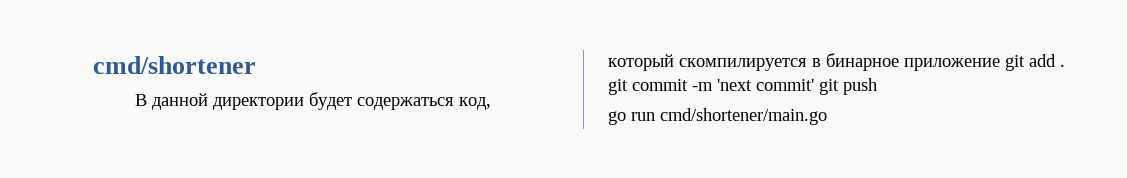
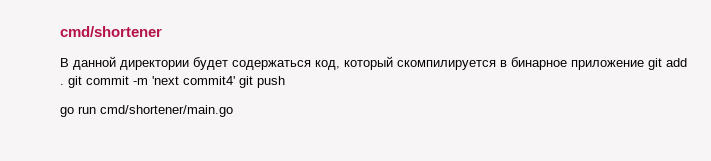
- В данной директории будет содержаться код, который скомпилируется в бинарное приложение git add . git commit -m 'next commit' git push
+ В данной директории будет содержаться код, который скомпилируется в бинарное приложение git add . git commit -m 'next commit4' git push

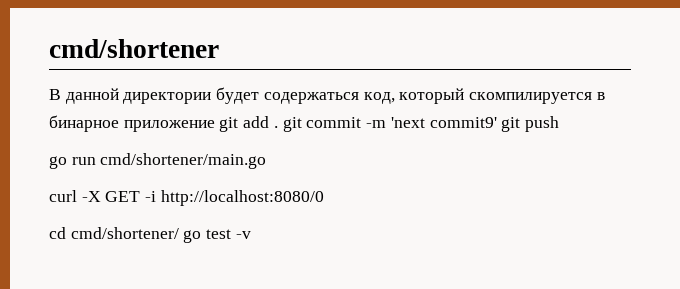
- В данной директории будет содержаться код, который скомпилируется в бинарное приложение git add . git commit -m 'next commit4' git push
+ В данной директории будет содержаться код, который скомпилируется в бинарное приложение git add . git commit -m 'next commit9' git push
+ curl -X GET -i http://localhost:8080/0
+ cd cmd/shortener/ go test -v

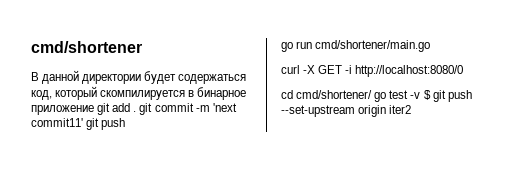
- В данной директории будет содержаться код, который скомпилируется в бинарное приложение git add . git commit -m 'next commit9' git push
+ В данной директории будет содержаться код, который скомпилируется в бинарное приложение git add . git commit -m 'next commit11' git push
- cd cmd/shortener/ go test -v
+ cd cmd/shortener/ go test -v $ git push --set-upstream origin iter2

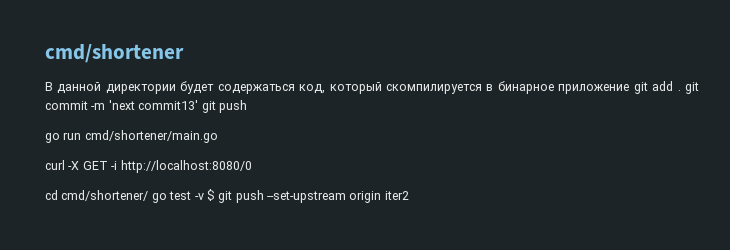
- В данной директории будет содержаться код, который скомпилируется в бинарное приложение git add . git commit -m 'next commit11' git push
+ В данной директории будет содержаться код, который скомпилируется в бинарное приложение git add . git commit -m 'next commit13' git push

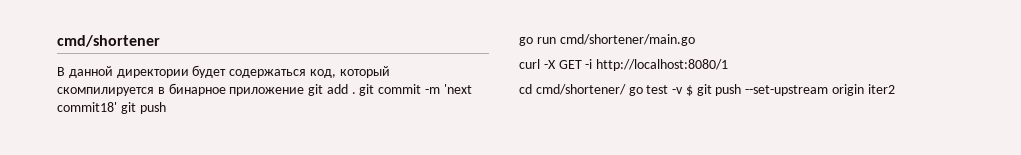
- В данной директории будет содержаться код, который скомпилируется в бинарное приложение git add . git commit -m 'next commit13' git push
+ В данной директории будет содержаться код, который скомпилируется в бинарное приложение git add . git commit -m 'next commit18' git push
- curl -X GET -i http://localhost:8080/0
+ curl -X GET -i http://localhost:8080/1

